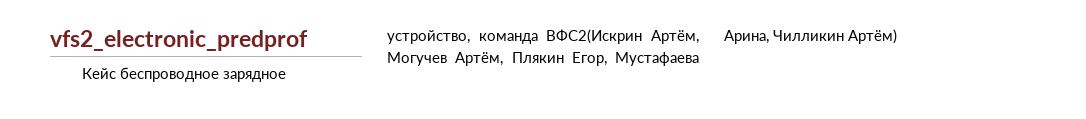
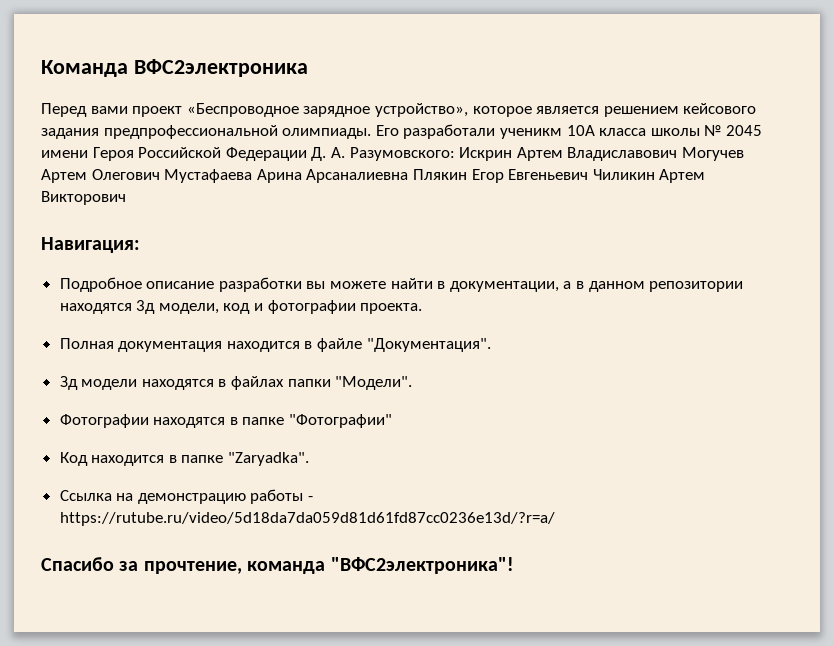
- vfs2_electronic_predprof
- Кейс беспроводное зарядное устройство, команда ВФС2(Искрин Артём, Могучев Артём, Плякин Егор, Мустафаева Арина, Чилликин Артём)
+ Команда ВФС2электроника
+ Перед вами проект «Беспроводное зарядное устройство», которое является решением кейсового задания предпрофессиональной олимпиады. Его разработали ученикм 10A класса школы № 2045 имени Героя Российской Федерации Д. А. Разумовского: Искрин Артем Владиславович Могучев Артем Олегович Мустафаева Арина Арсаналиевна Плякин Егор Евгеньевич Чиликин Артем Викторович
+ Навигация:
+ Подробное описание разработки вы можете найти в документации, а в данном репозитории находятся 3д модели, код и фотографии проекта.
+ Полная документация находится в файле "Документация".
+ Зд модели находятся в файлах папки "Модели".
+ Фотографии находятся в папке "Фотографии"
+ Код находится в папке "Zaryadka".
+ Ссылка на демонстрацию работы - https://rutube.ru/video/5d18da7da059d81d61fd87cc0236e13d/?r=a/
+ Спасибо за прочтение, команда "ВФС2электроника"!

